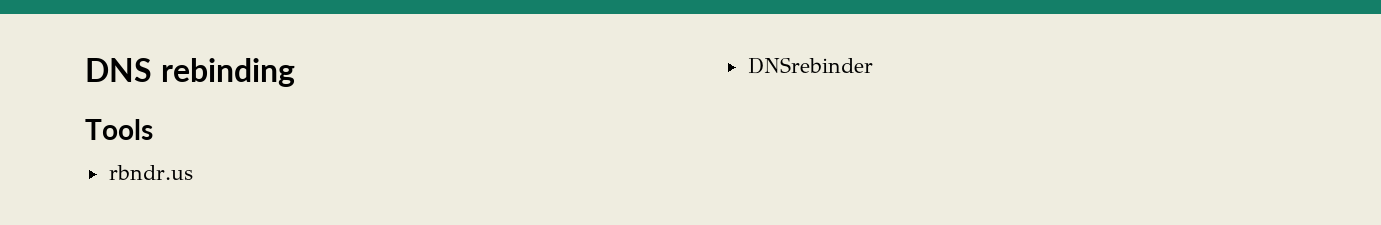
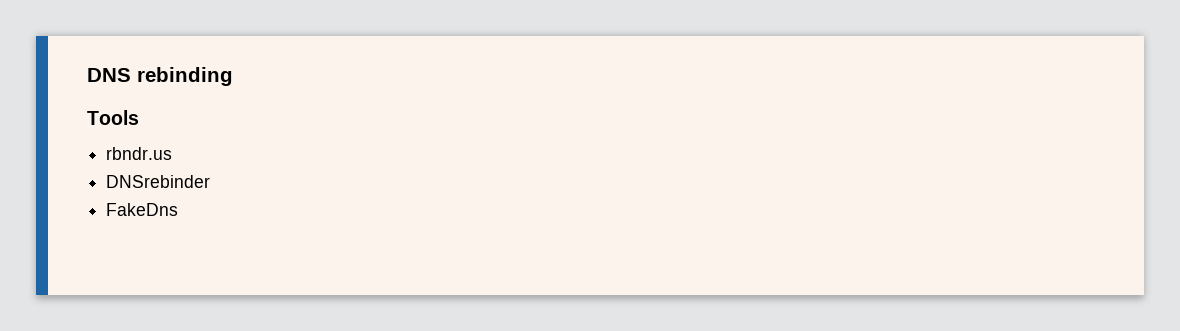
+ FakeDns

